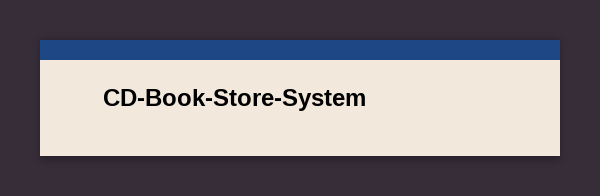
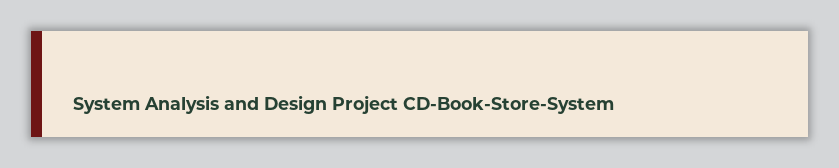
- CD-Book-Store-System
+ System Analysis and Design Project CD-Book-Store-System

